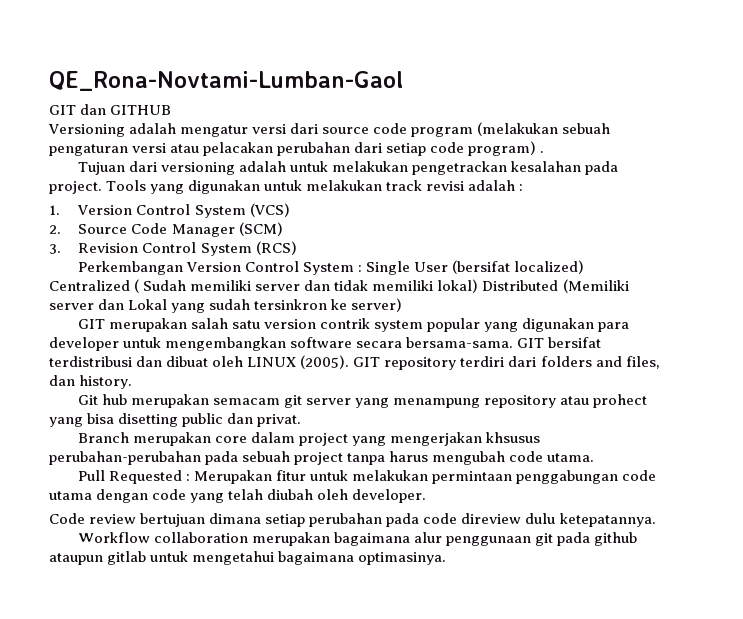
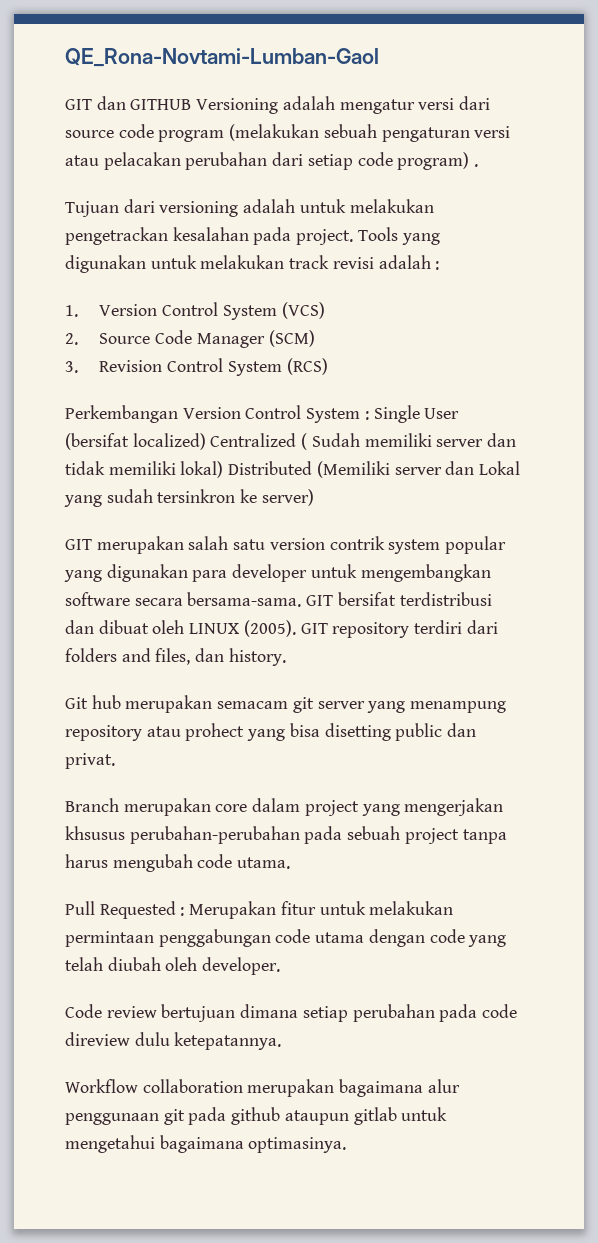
- GIT dan GITHUB
- Versioning adalah mengatur versi dari source code program (melakukan sebuah pengaturan versi atau pelacakan perubahan dari setiap code program) .
+ GIT dan GITHUB Versioning adalah mengatur versi dari source code program (melakukan sebuah pengaturan versi atau pelacakan perubahan dari setiap code program) .

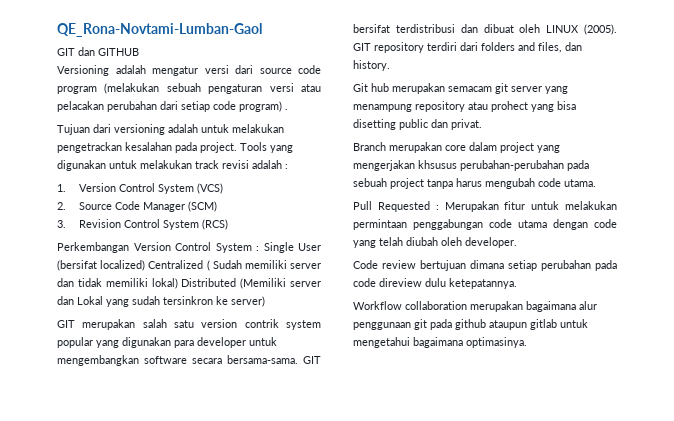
- GIT dan GITHUB Versioning adalah mengatur versi dari source code program (melakukan sebuah pengaturan versi atau pelacakan perubahan dari setiap code program) .
+ GIT dan GITHUB
+ Versioning adalah mengatur versi dari source code program (melakukan sebuah pengaturan versi atau pelacakan perubahan dari setiap code program) .

